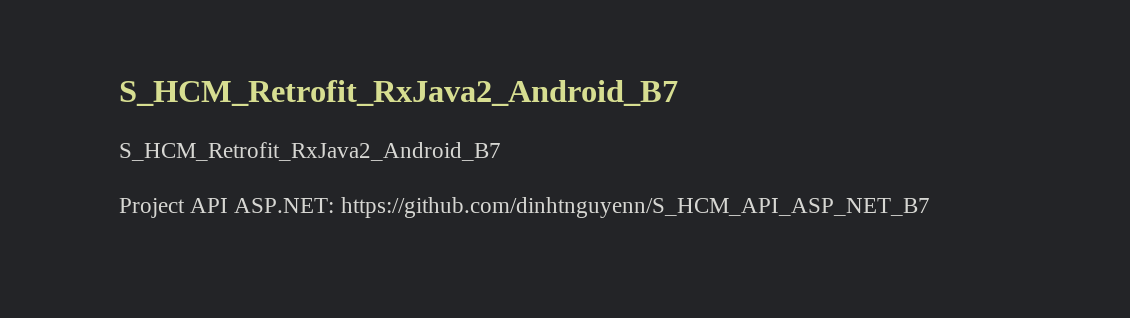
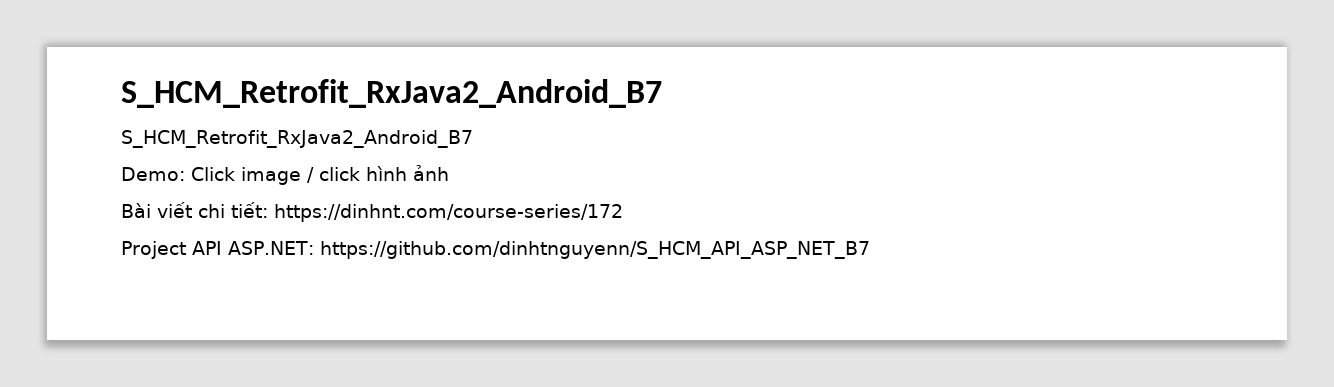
+ Demo: Click image / click hình ảnh
+ Bài viết chi tiết: https://dinhnt.com/course-series/172

